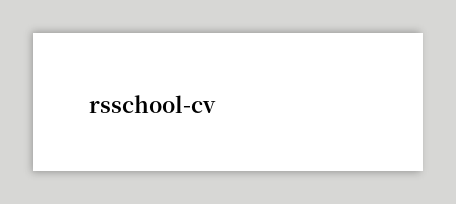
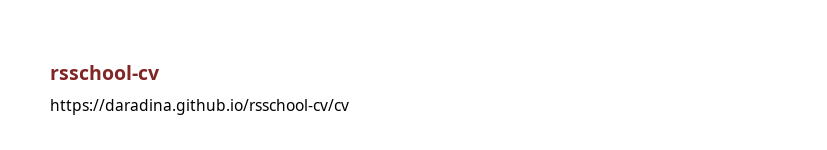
+ https://daradina.github.io/rsschool-cv/cv

